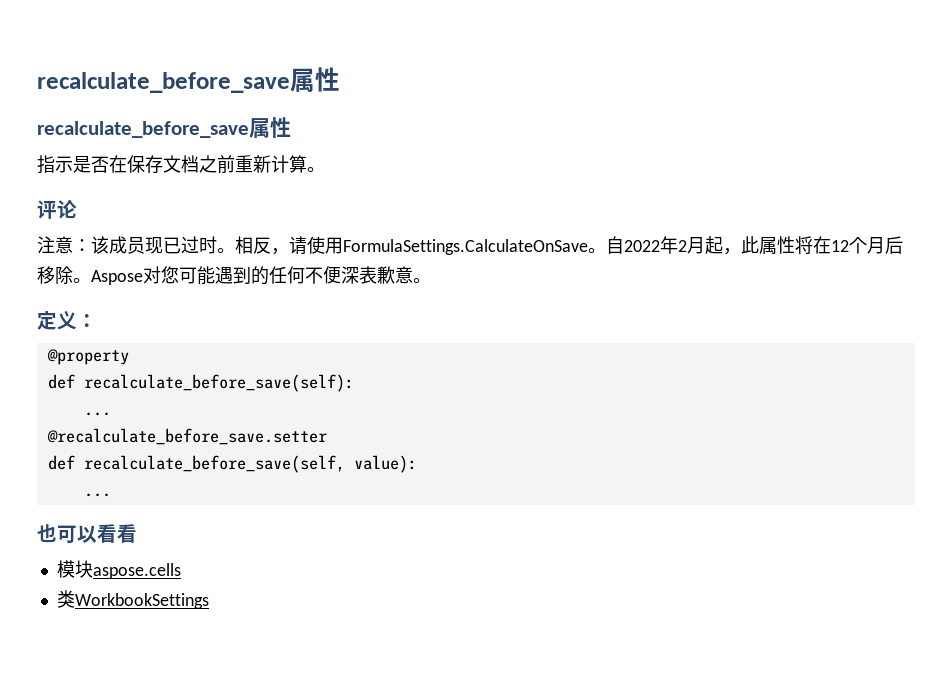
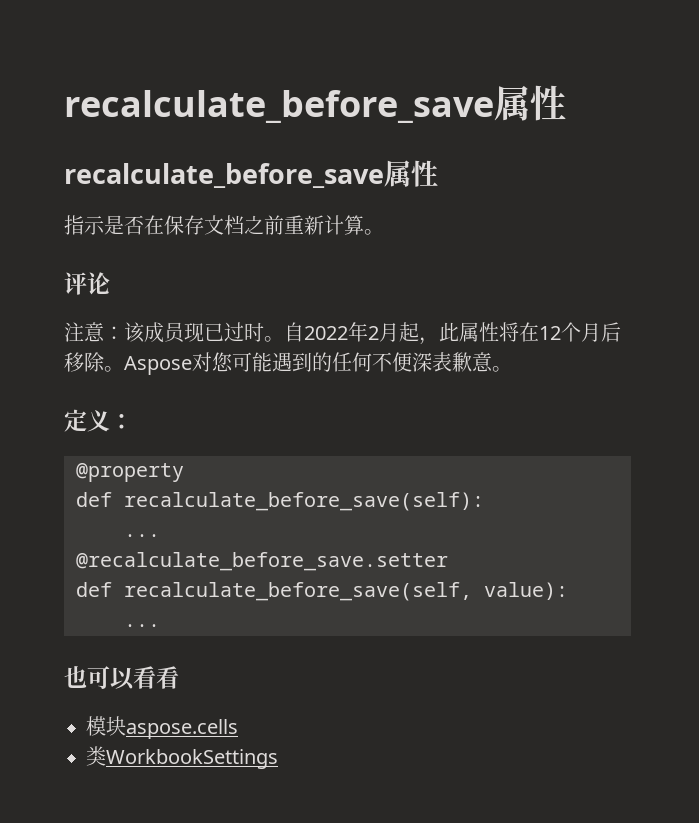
- 相反，请使用FormulaSettings.CalculateOnSave。

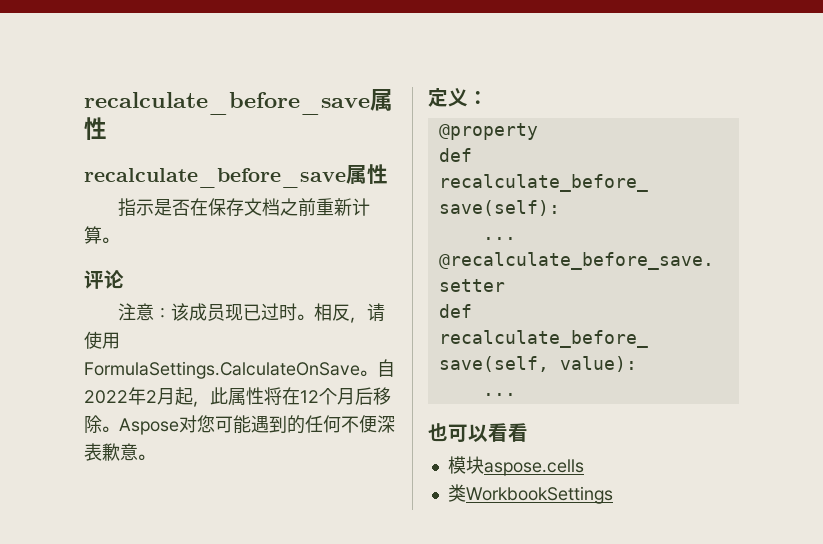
+ 相反，请使用FormulaSettings.CalculateOnSave。

